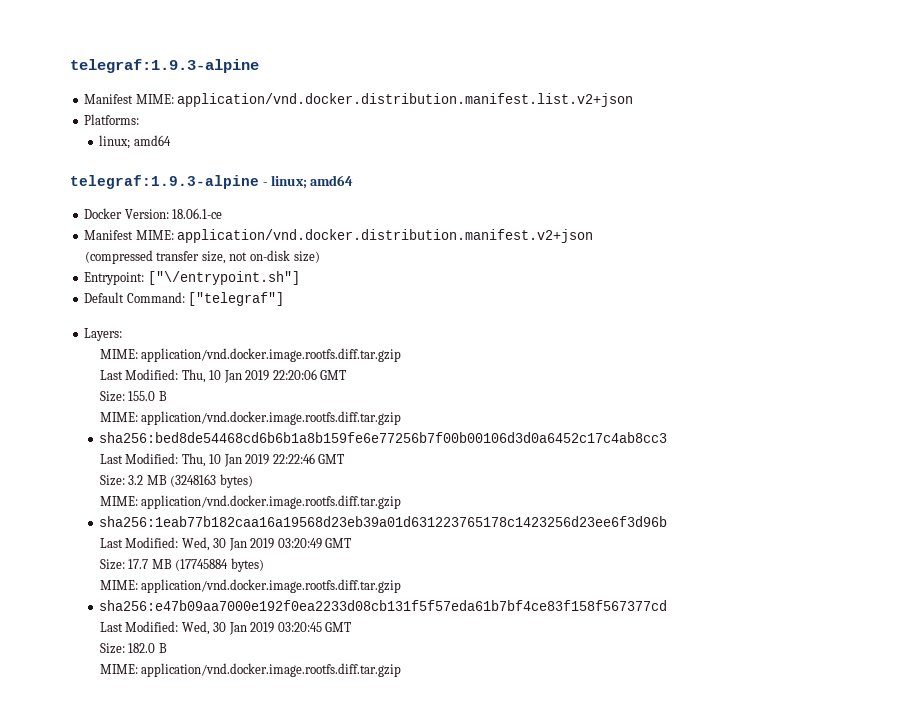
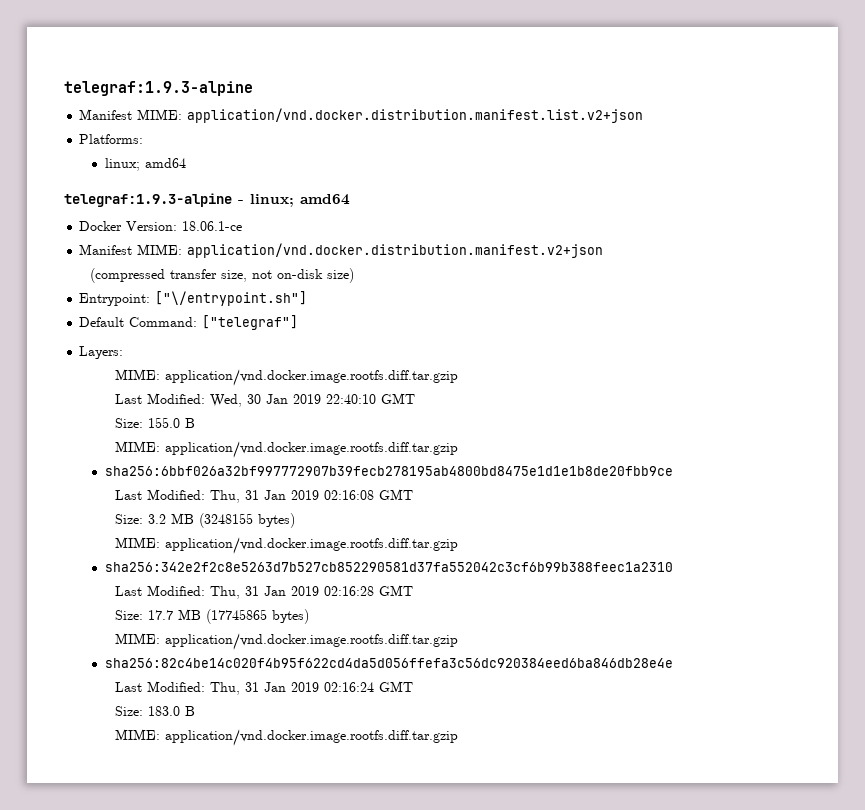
- Last Modified: Thu, 10 Jan 2019 22:20:06 GMT
+ Last Modified: Wed, 30 Jan 2019 22:40:10 GMT
- sha256:bed8de54468cd6b6b1a8b159fe6e77256b7f00b00106d3d0a6452c17c4ab8cc3
- Last Modified: Thu, 10 Jan 2019 22:22:46 GMT
+ sha256:6bbf026a32bf997772907b39fecb278195ab4800bd8475e1d1e1b8de20fbb9ce
+ Last Modified: Thu, 31 Jan 2019 02:16:08 GMT
- Size: 3.2 MB (3248163 bytes)
+ Size: 3.2 MB (3248155 bytes)
  MIME: application/vnd.docker.image.rootfs.diff.tar.gzip
- sha256:1eab77b182caa16a19568d23eb39a01d631223765178c1423256d23ee6f3d96b
- Last Modified: Wed, 30 Jan 2019 03:20:49 GMT
+ sha256:342e2f2c8e5263d7b527cb852290581d37fa552042c3cf6b99b388feec1a2310
+ Last Modified: Thu, 31 Jan 2019 02:16:28 GMT
- Size: 17.7 MB (17745884 bytes)
+ Size: 17.7 MB (17745865 bytes)
  MIME: application/vnd.docker.image.rootfs.diff.tar.gzip
- sha256:e47b09aa7000e192f0ea2233d08cb131f5f57eda61b7bf4ce83f158f567377cd
- Last Modified: Wed, 30 Jan 2019 03:20:45 GMT
- Size: 182.0 B
+ sha256:82c4be14c020f4b95f622cd4da5d056ffefa3c56dc920384eed6ba846db28e4e
+ Last Modified: Thu, 31 Jan 2019 02:16:24 GMT
+ Size: 183.0 B

